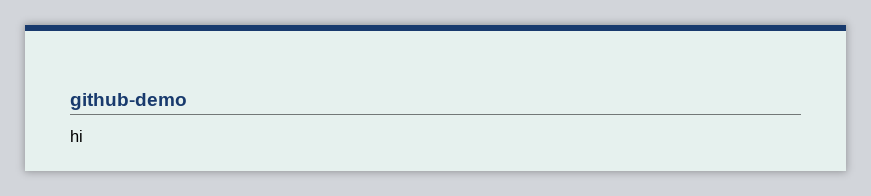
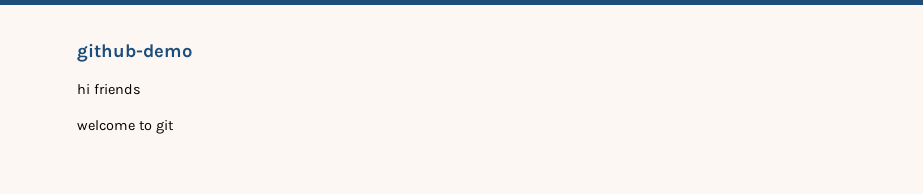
- hi
+ hi friends
+ welcome to git

